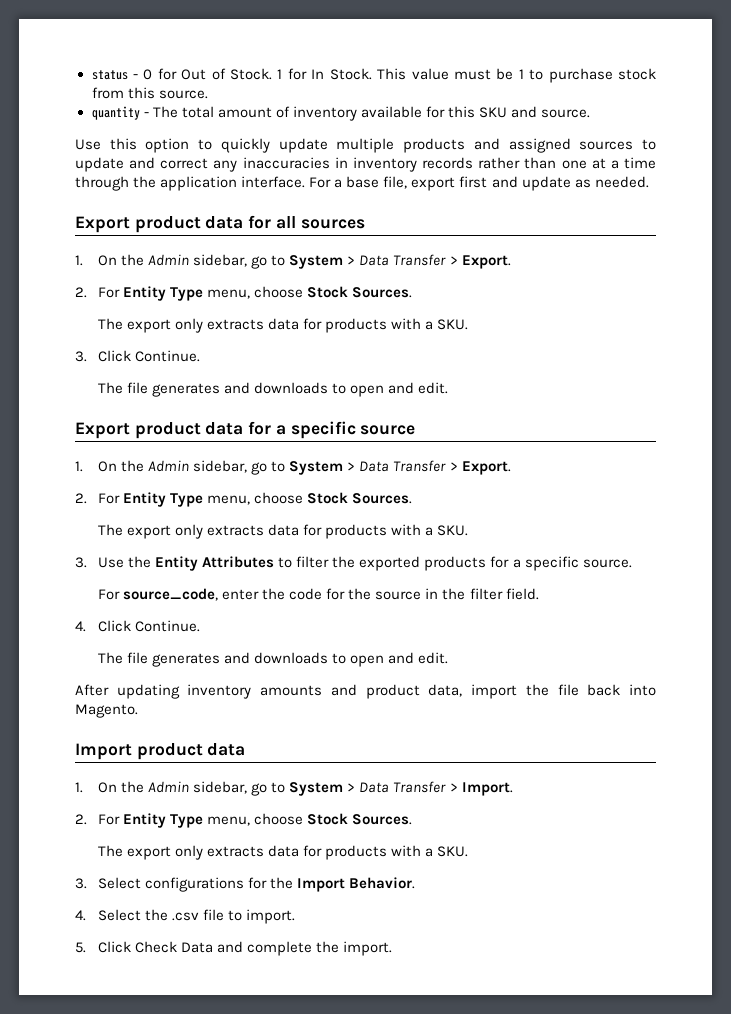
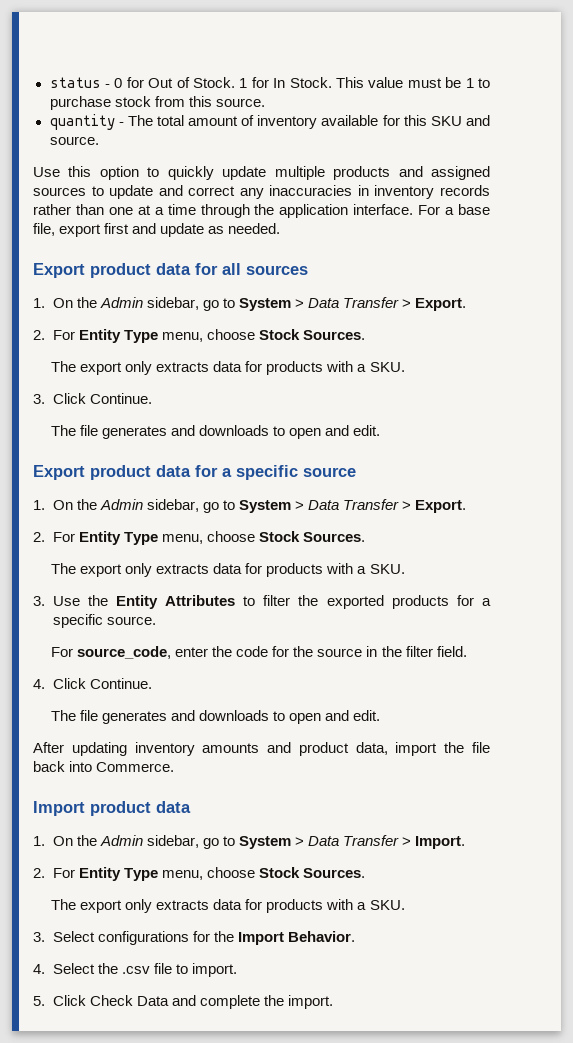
- After updating inventory amounts and product data, import the file back into Magento.
+ After updating inventory amounts and product data, import the file back into Commerce.

